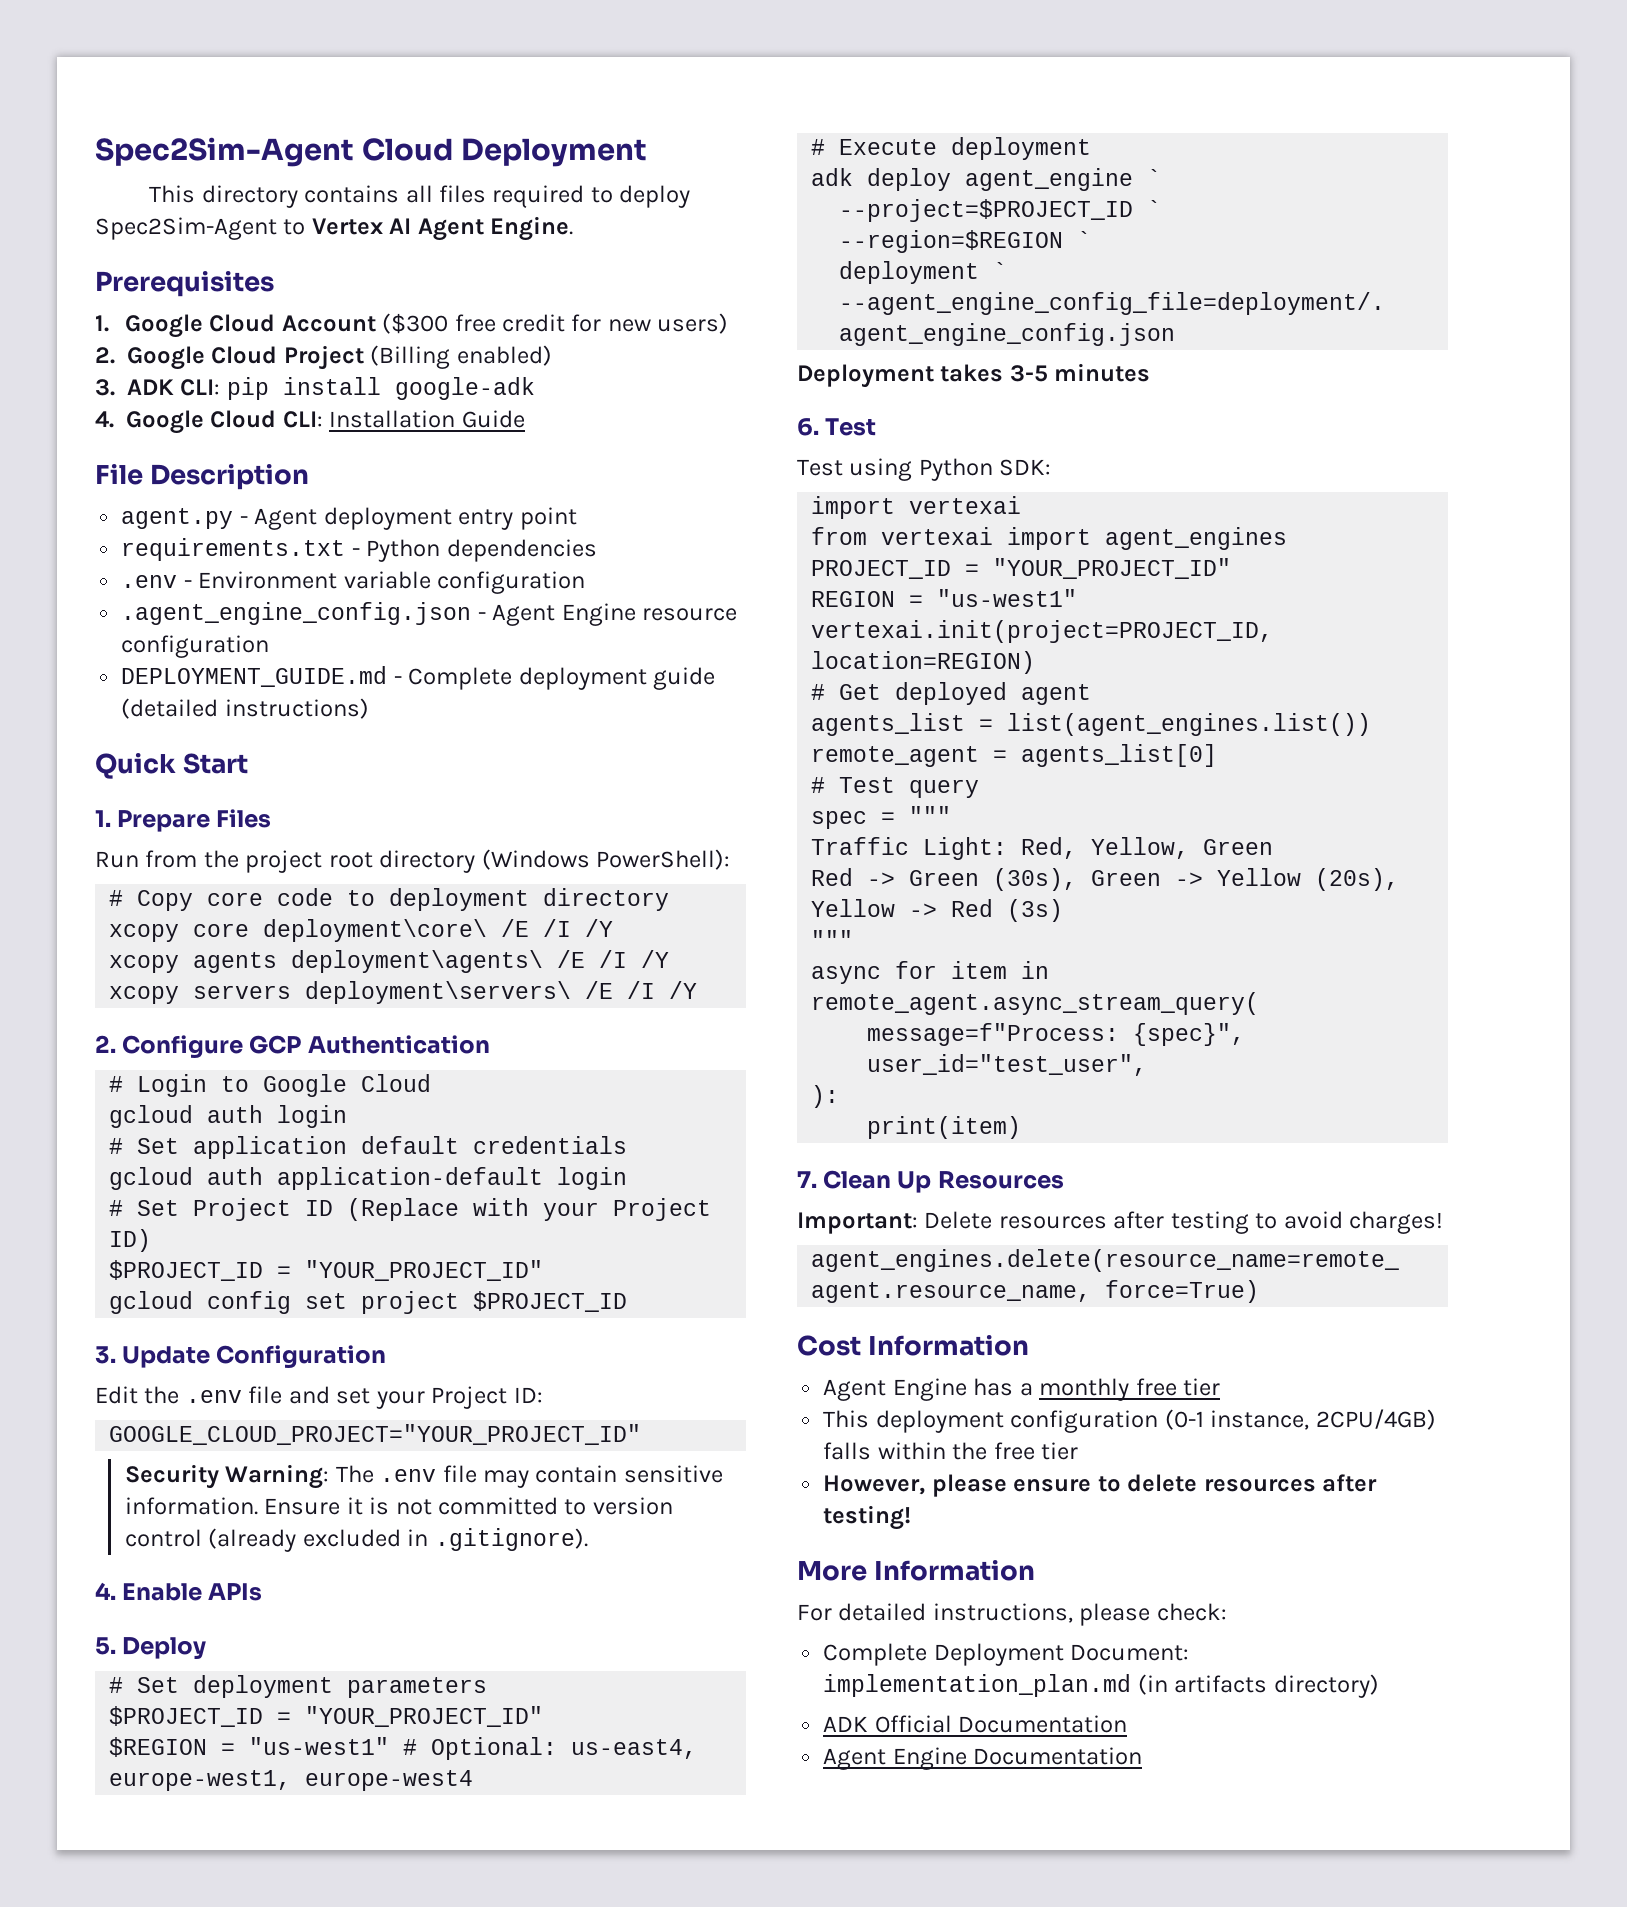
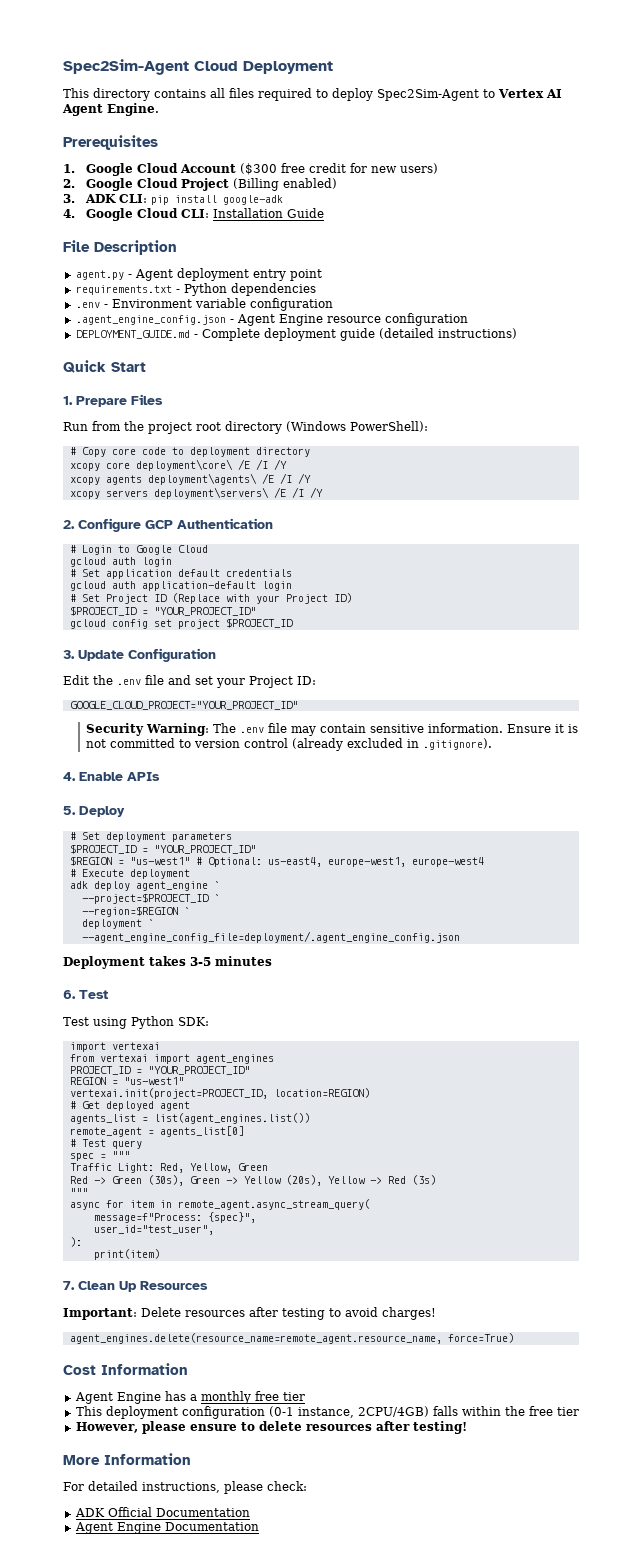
- Complete Deployment Document: implementation_plan.md (in artifacts directory)

